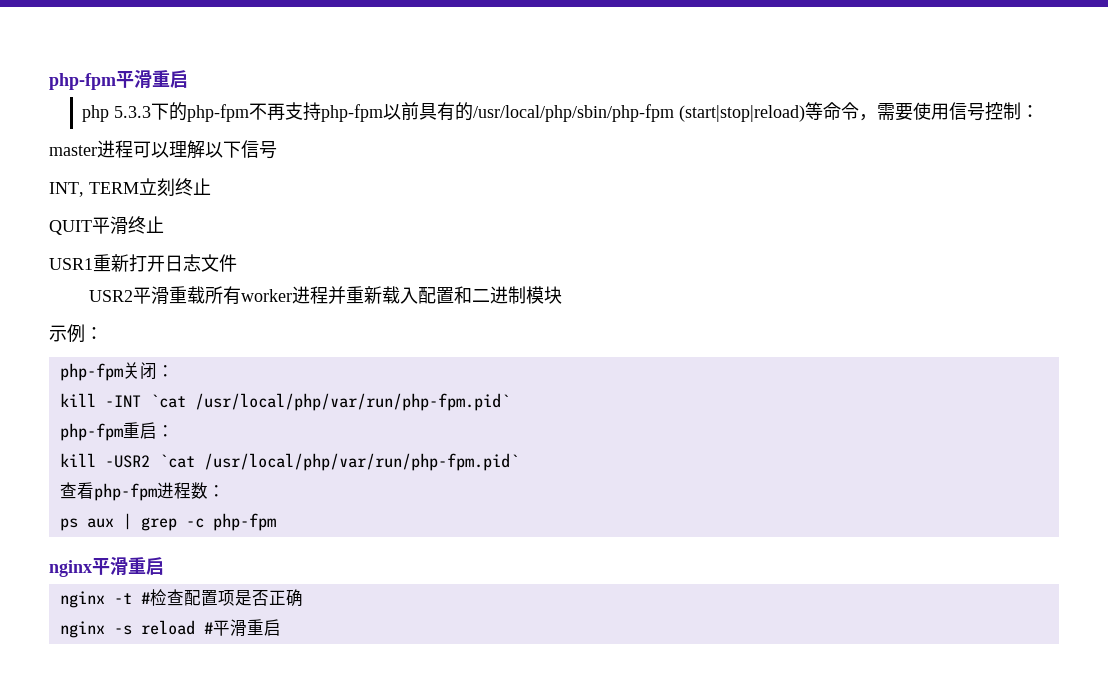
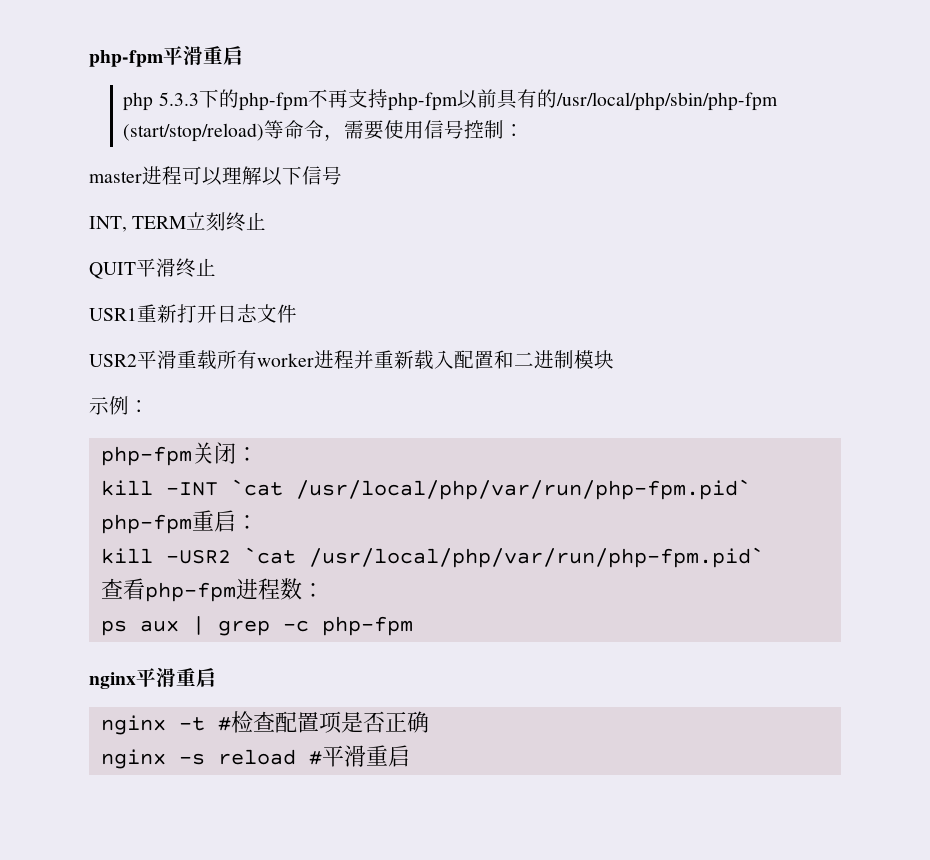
- php 5.3.3下的php-fpm不再支持php-fpm以前具有的/usr/local/php/sbin/php-fpm (start|stop|reload)等命令，需要使用信号控制：
+ php 5.3.3下的php-fpm不再支持php-fpm以前具有的/usr/local/php/sbin/php-fpm (start/stop/reload)等命令，需要使用信号控制：

